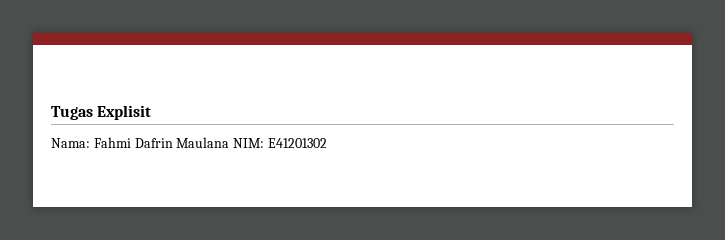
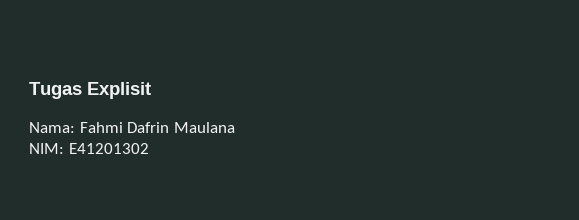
- Nama: Fahmi Dafrin Maulana NIM: E41201302
+ Nama: Fahmi Dafrin Maulana
+ NIM: E41201302

